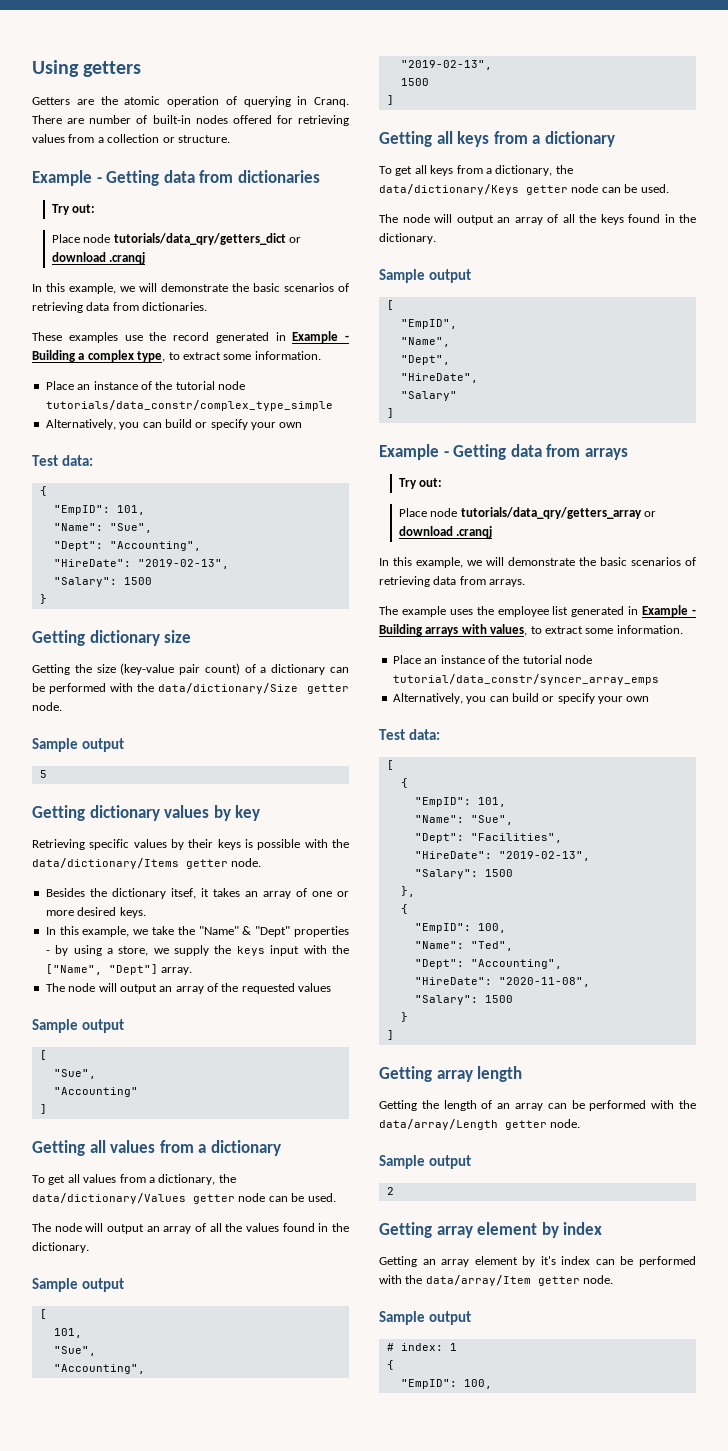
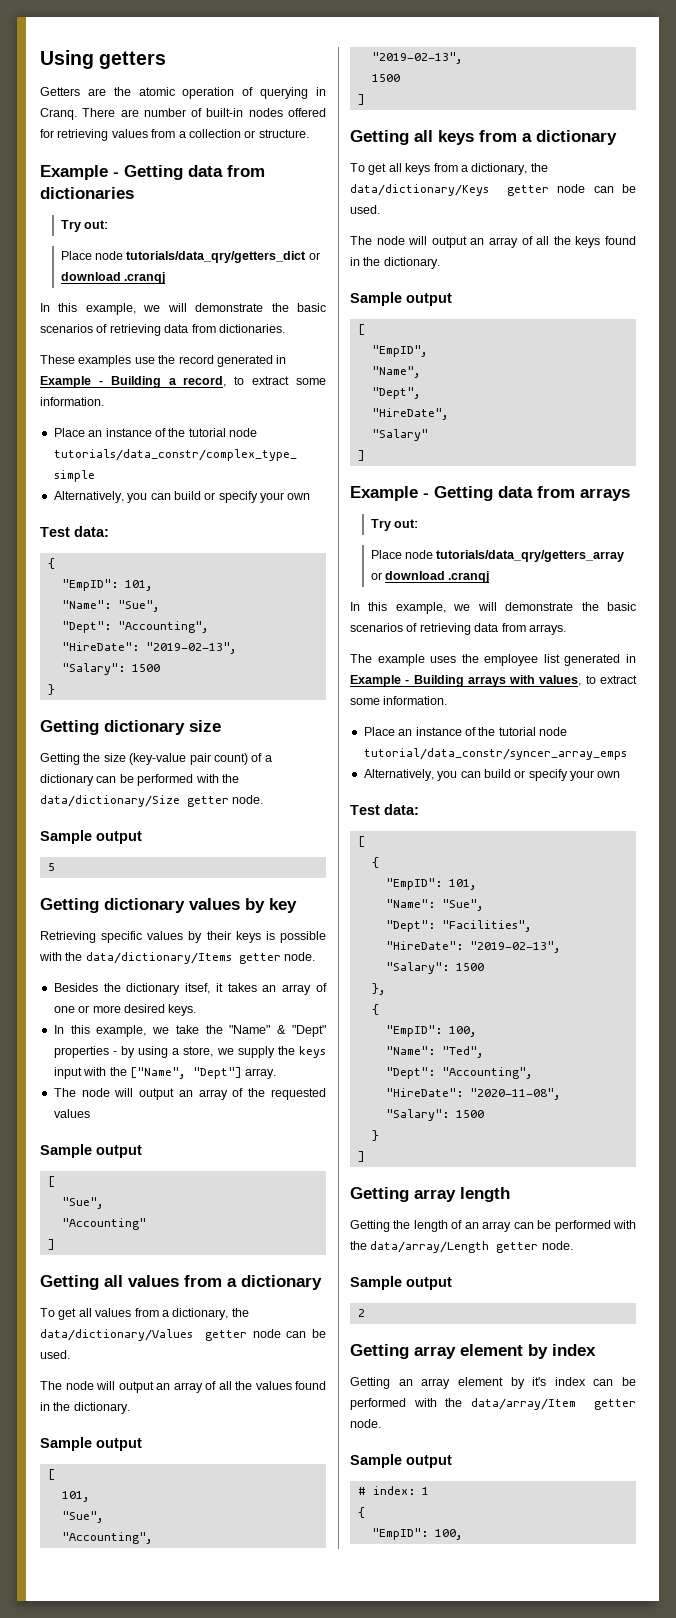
- These examples use the record generated in Example - Building a complex type, to extract some information.
+ These examples use the record generated in Example - Building a record, to extract some information.

